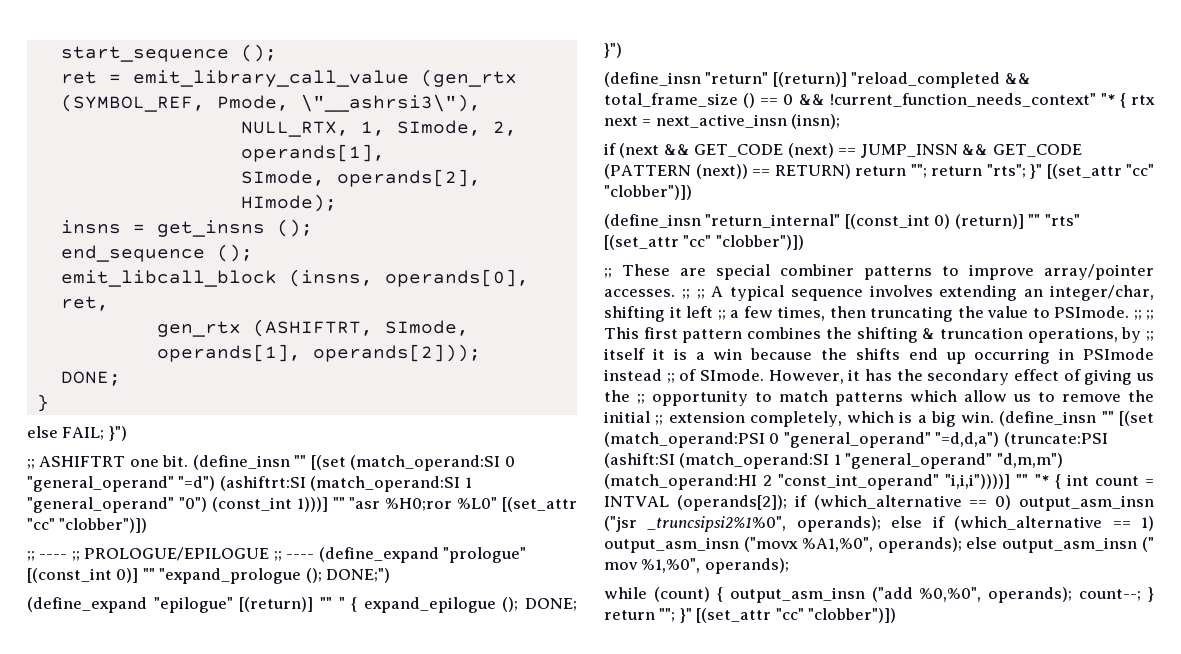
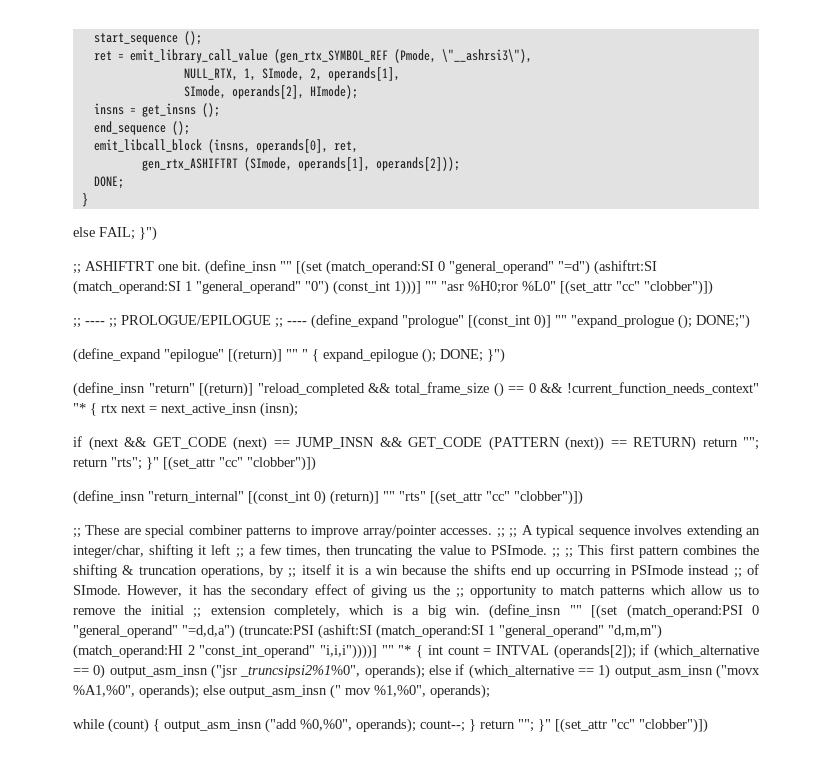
- ret = emit_library_call_value (gen_rtx (SYMBOL_REF, Pmode, \"__ashrsi3\"),
+ ret = emit_library_call_value (gen_rtx_SYMBOL_REF (Pmode, \"__ashrsi3\"),
- gen_rtx (ASHIFTRT, SImode, operands[1], operands[2]));
+ gen_rtx_ASHIFTRT (SImode, operands[1], operands[2]));

